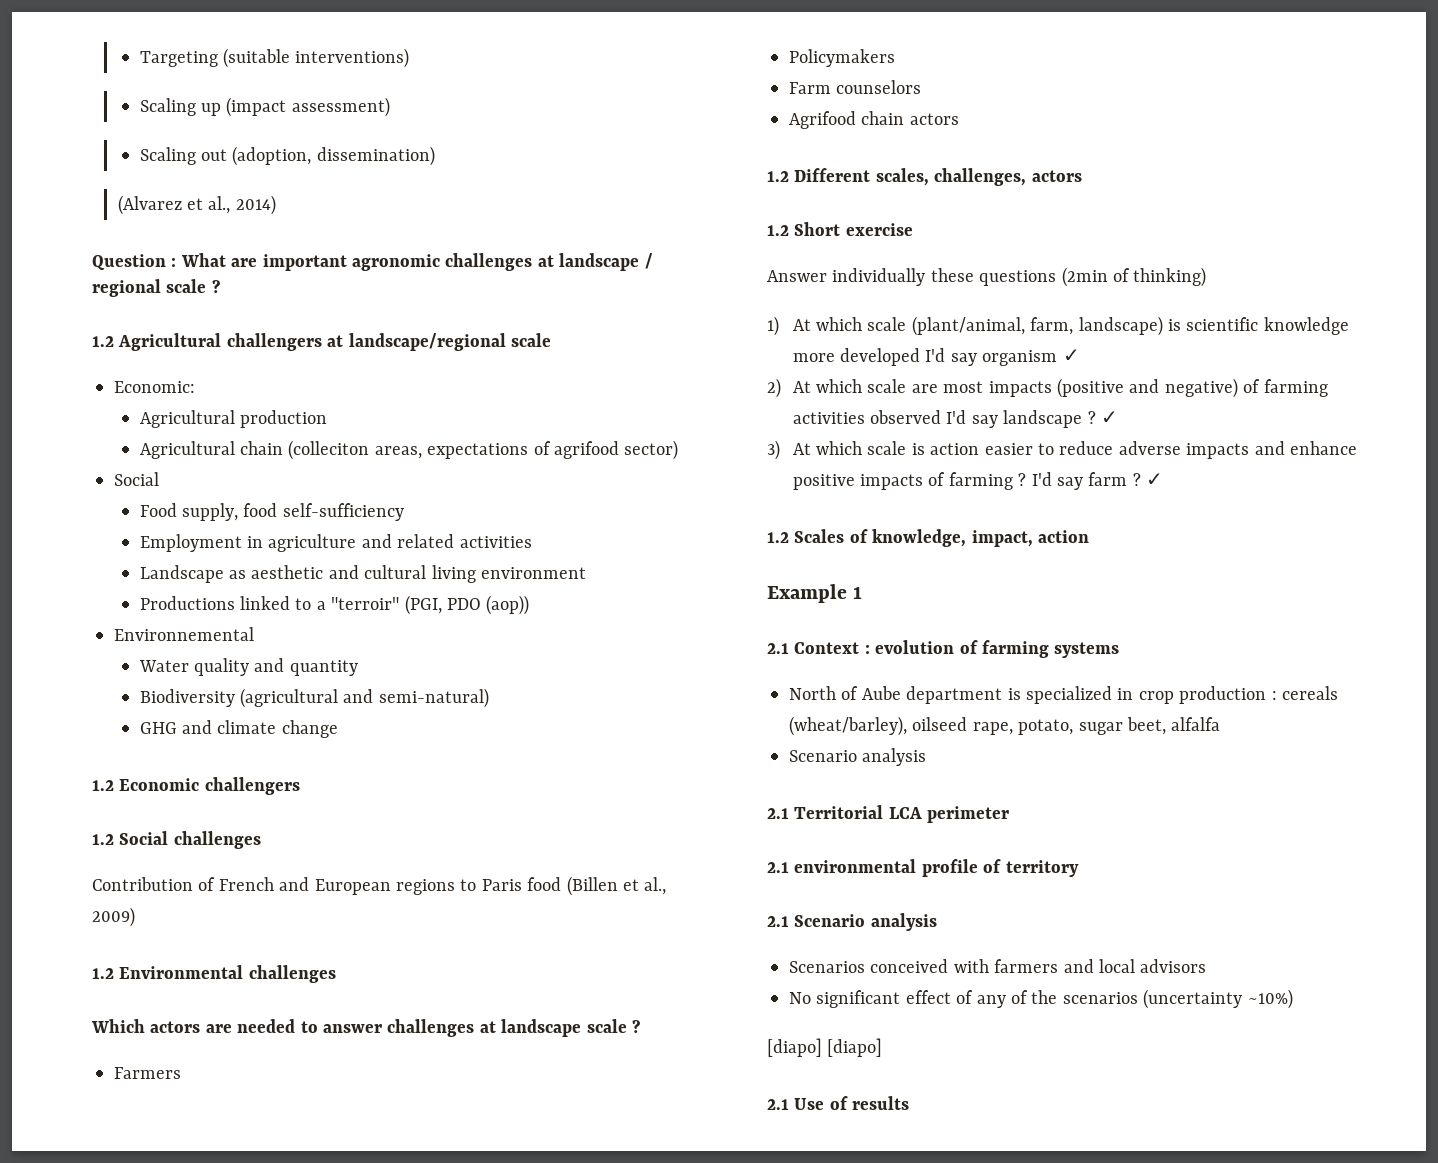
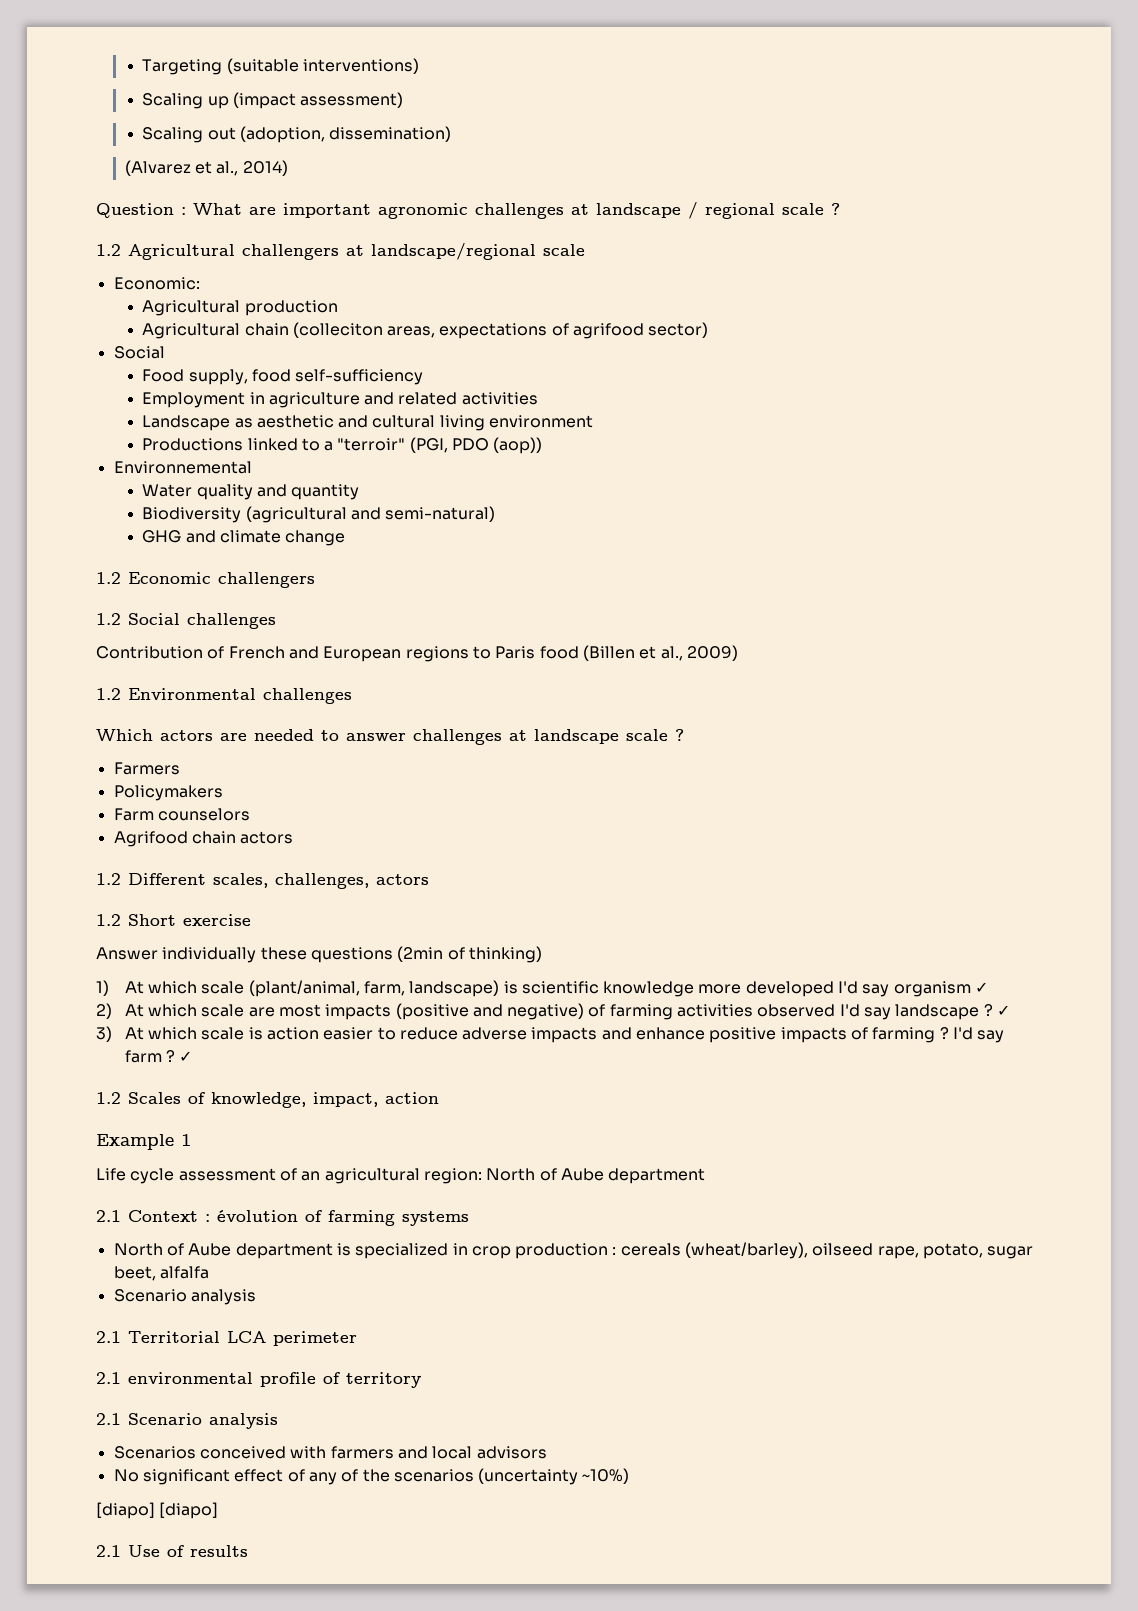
+ Life cycle assessment of an agricultural region: North of Aube department
- 2.1 Context : evolution of farming systems
+ 2.1 Context : évolution of farming systems

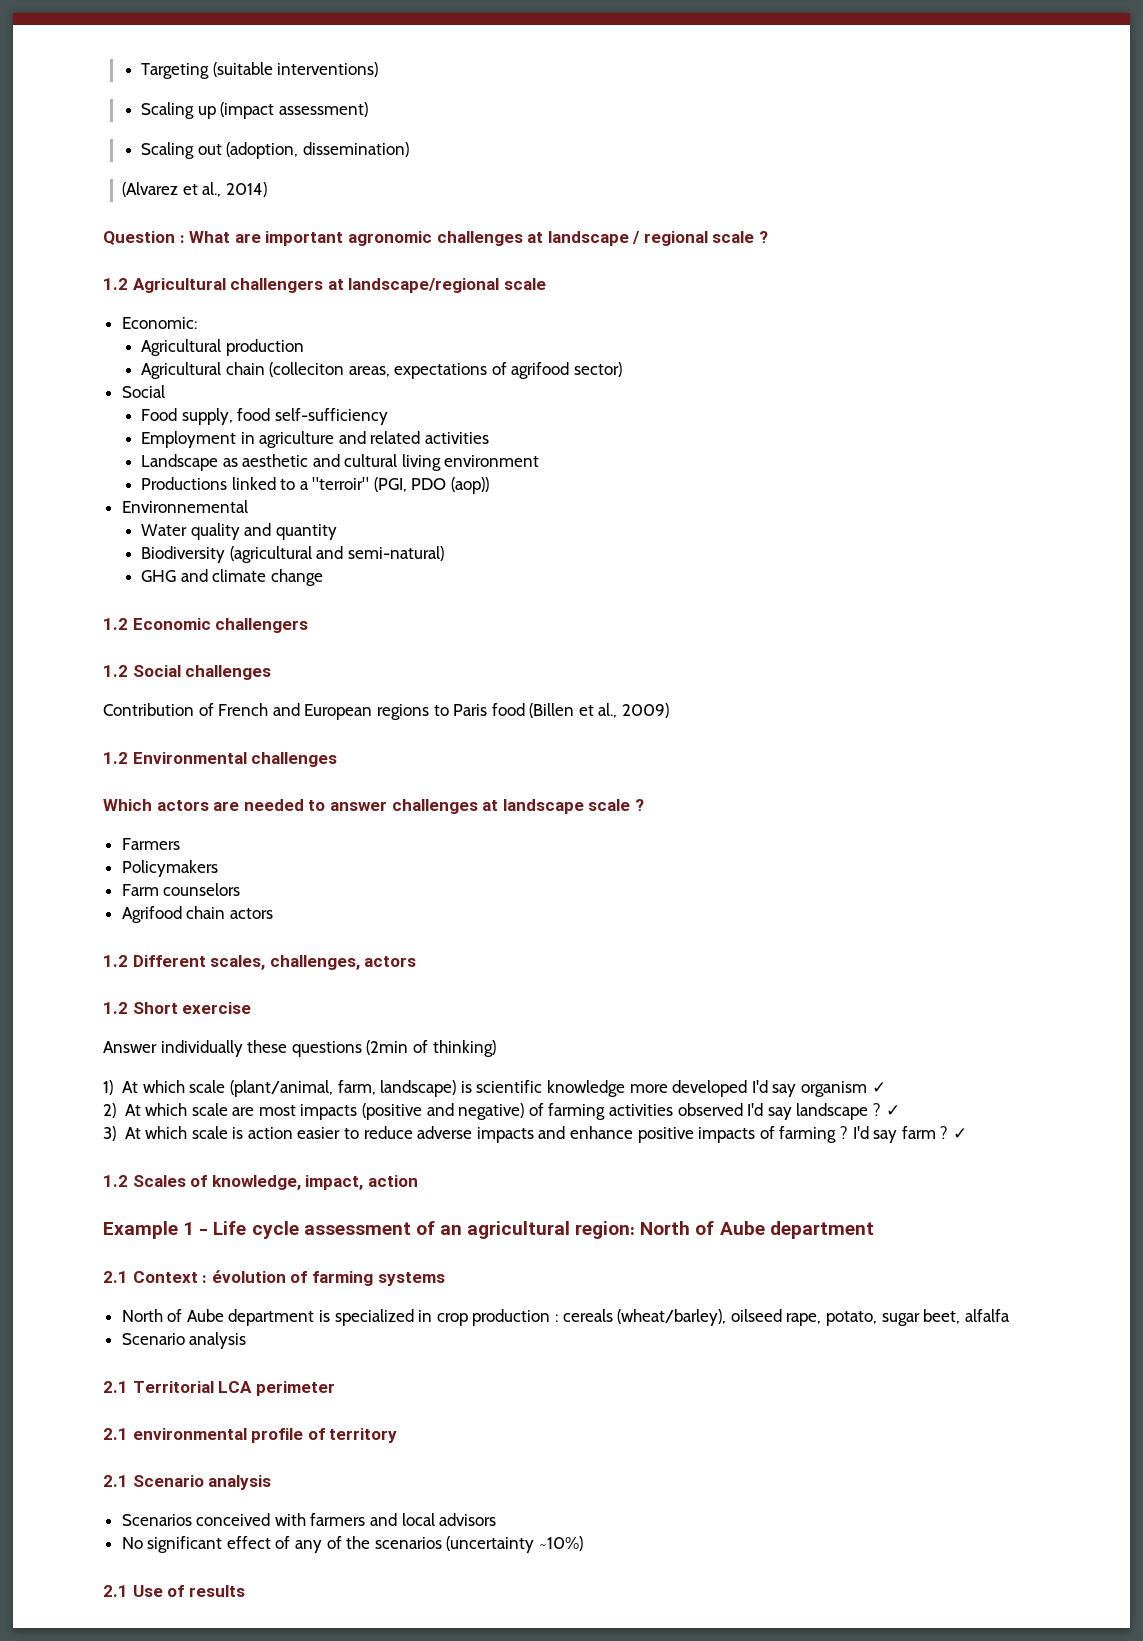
- Example 1
- Life cycle assessment of an agricultural region: North of Aube department
+ Example 1 - Life cycle assessment of an agricultural region: North of Aube department
- [diapo] [diapo]

